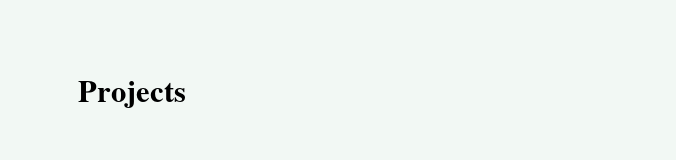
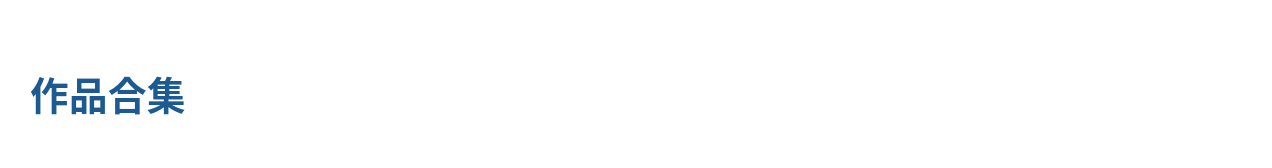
- Projects
+ 作品合集

